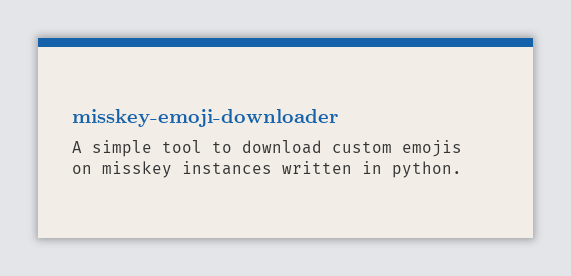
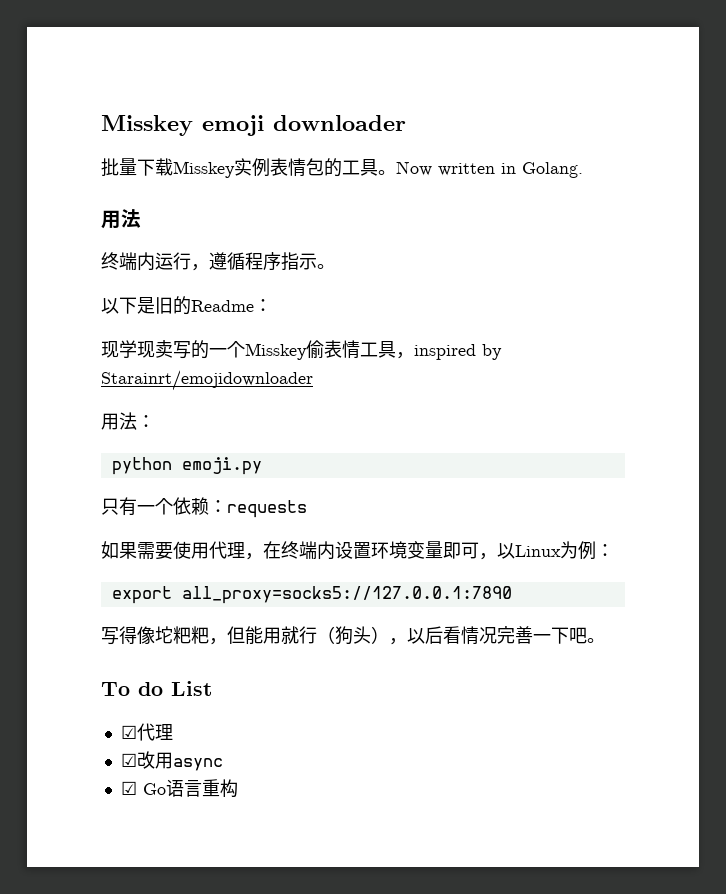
- misskey-emoji-downloader
- A simple tool to download custom emojis on misskey instances written in python.
+ Misskey emoji downloader
+ 批量下载Misskey实例表情包的工具。Now written in Golang.
+ 用法
+ 终端内运行，遵循程序指示。
+ 以下是旧的Readme：
+ 现学现卖写的一个Misskey偷表情工具，inspired by Starainrt/emojidownloader
+ 用法：
+ python emoji.py
+ 只有一个依赖：requests
+ 如果需要使用代理，在终端内设置环境变量即可，以Linux为例：
+ export all_proxy=socks5://127.0.0.1:7890
+ 写得像坨粑粑，但能用就行（狗头），以后看情况完善一下吧。
+ To do List
+ ☑代理
+ ☑改用async
+ ☑ Go语言重构

